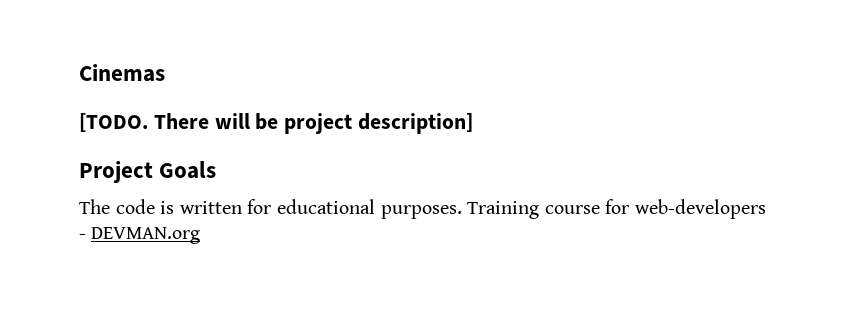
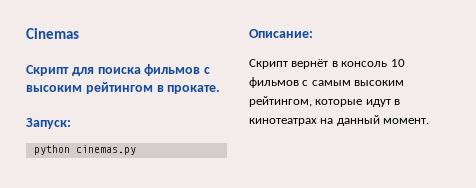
- [TODO. There will be project description]
- Project Goals
- The code is written for educational purposes. Training course for web-developers - DEVMAN.org
+ Скрипт для поиска фильмов с высоким рейтингом в прокате.
+ Запуск:
+ python cinemas.py
+ Описание:
+ Скрипт вернёт в консоль 10 фильмов с самым высоким рейтингом, которые идут в кинотеатрах на данный момент.

